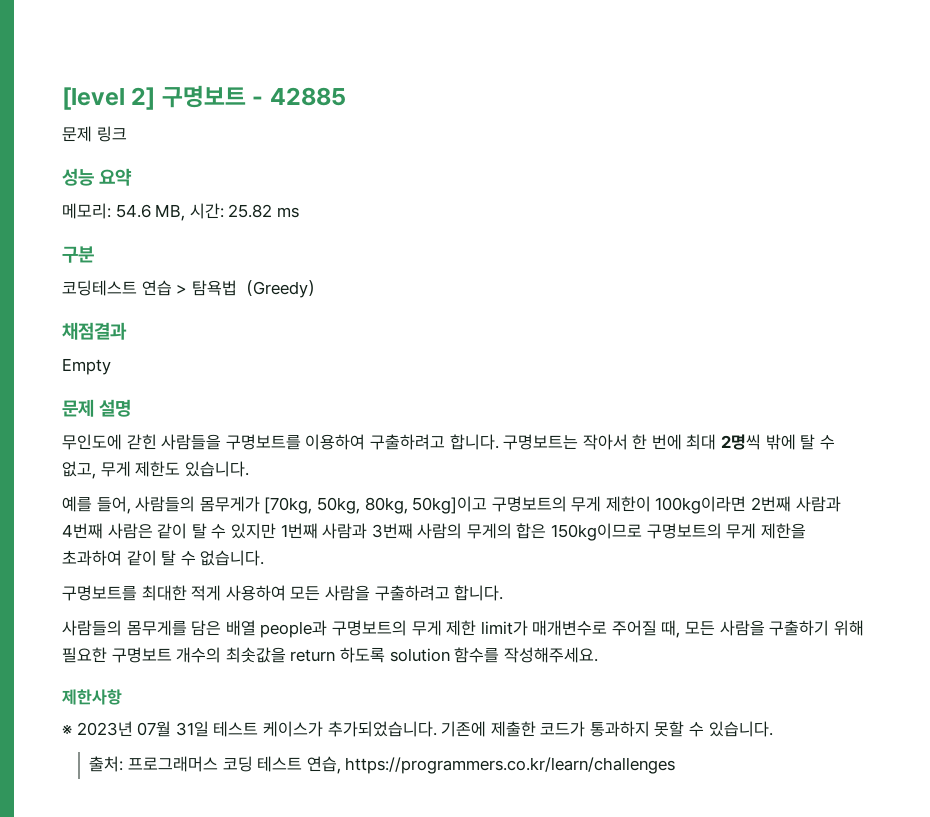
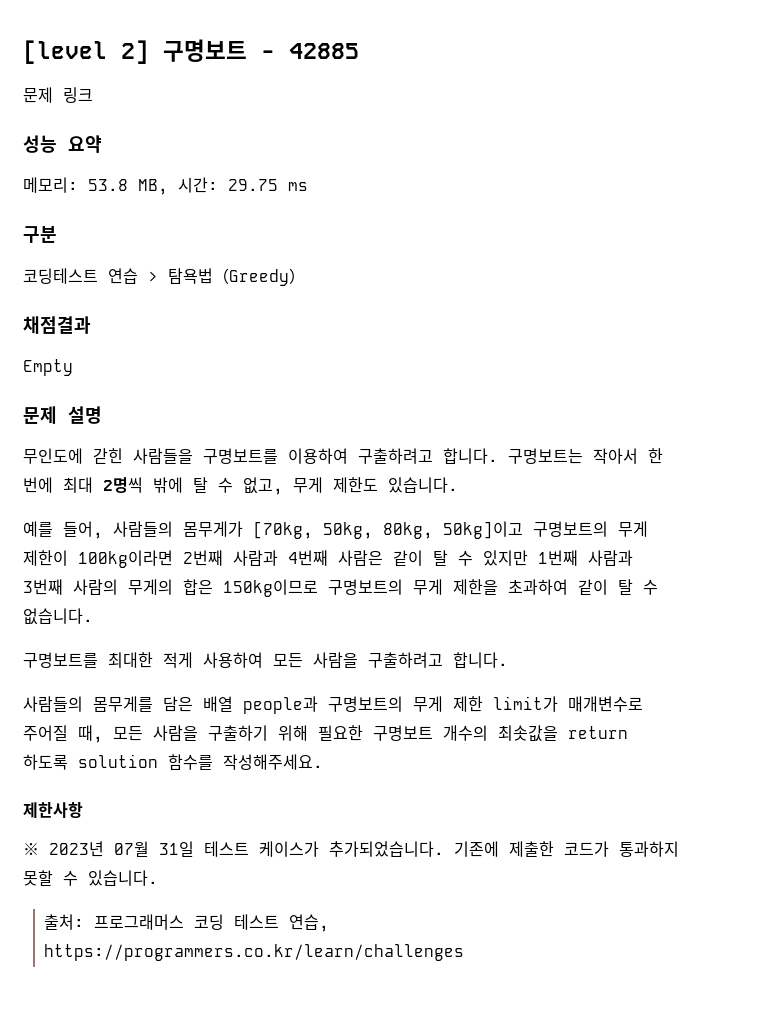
- 메모리: 54.6 MB, 시간: 25.82 ms
+ 메모리: 53.8 MB, 시간: 29.75 ms

